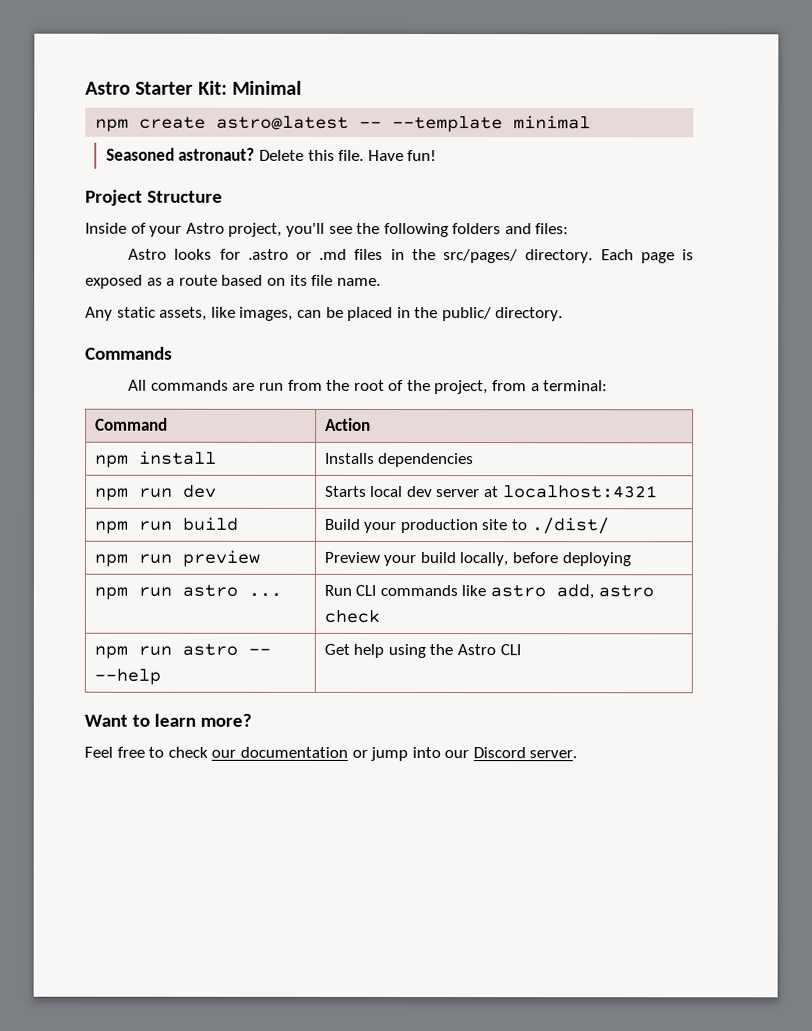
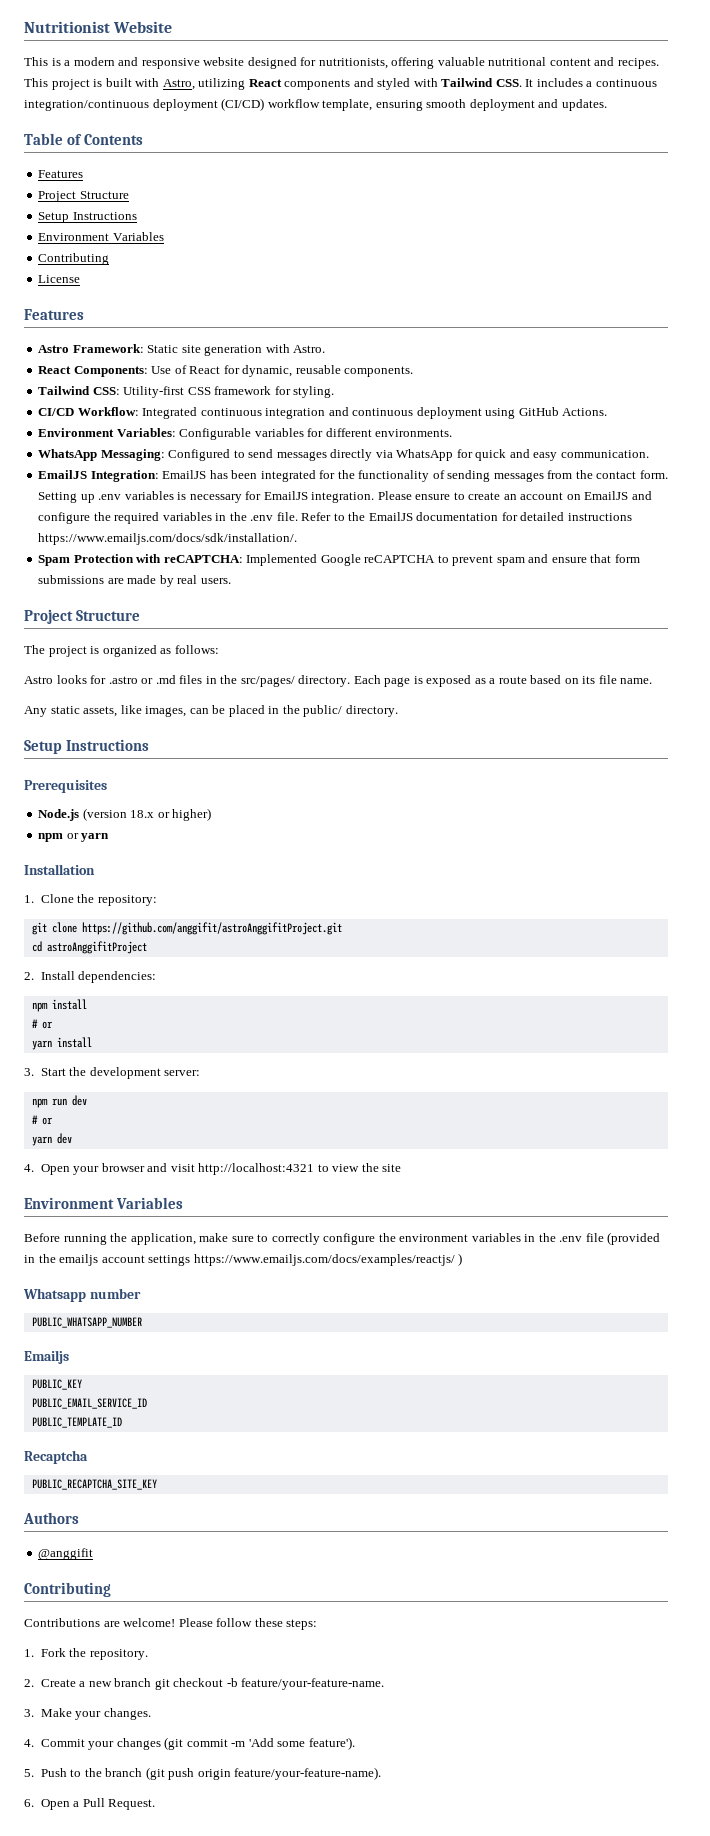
- Astro Starter Kit: Minimal
- npm create astro@latest -- --template minimal
- Seasoned astronaut? Delete this file. Have fun!
+ Nutritionist Website
+ This is a modern and responsive website designed for nutritionists, offering valuable nutritional content and recipes. This project is built with Astro, utilizing React components and styled with Tailwind CSS. It includes a continuous integration/continuous deployment (CI/CD) workflow template, ensuring smooth deployment and updates.
+ Table of Contents
+ Features
  Project Structure
- Inside of your Astro project, you'll see the following folders and files:
+ Setup Instructions
+ Environment Variables
+ Contributing
+ License
+ Features
+ Astro Framework: Static site generation with Astro.
+ React Components: Use of React for dynamic, reusable components.
+ Tailwind CSS: Utility-first CSS framework for styling.
+ CI/CD Workflow: Integrated continuous integration and continuous deployment using GitHub Actions.
+ Environment Variables: Configurable variables for different environments.
+ WhatsApp Messaging: Configured to send messages directly via WhatsApp for quick and easy communication.
+ EmailJS Integration: EmailJS has been integrated for the functionality of sending messages from the contact form. Setting up .env variables is necessary for EmailJS integration. Please ensure to create an account on EmailJS and configure the required variables in the .env file. Refer to the EmailJS documentation for detailed instructions https://www.emailjs.com/docs/sdk/installation/.
+ Spam Protection with reCAPTCHA: Implemented Google reCAPTCHA to prevent spam and ensure that form submissions are made by real users.
+ Project Structure
+ The project is organized as follows:
  Any static assets, like images, can be placed in the public/ directory.
- Commands
- All commands are run from the root of the project, from a terminal:
- Command | Action
- npm install | Installs dependencies
- npm run dev | Starts local dev server at localhost:4321
- npm run build | Build your production site to ./dist/
- npm run preview | Preview your build locally, before deploying
- npm run astro ... | Run CLI commands like astro add, astro check
- npm run astro -- --help | Get help using the Astro CLI
- Want to learn more?
- Feel free to check our documentation or jump into our Discord server.
+ Setup Instructions
+ Prerequisites
+ Node.js (version 18.x or higher)
+ npm or yarn
+ Installation
+ 1. Clone the repository:
+ git clone https://github.com/anggifit/astroAnggifitProject.git
+ cd astroAnggifitProject
+ 2. Install dependencies:
+ npm install
+ # or
+ yarn install
+ 3. Start the development server:
+ npm run dev
+ # or
+ yarn dev
+ 4. Open your browser and visit http://localhost:4321 to view the site
+ Environment Variables
+ Before running the application, make sure to correctly configure the environment variables in the .env file (provided in the emailjs account settings https://www.emailjs.com/docs/examples/reactjs/ )
+ Whatsapp number
+ PUBLIC_WHATSAPP_NUMBER
+ Emailjs
+ PUBLIC_KEY
+ PUBLIC_EMAIL_SERVICE_ID
+ PUBLIC_TEMPLATE_ID
+ Recaptcha
+ PUBLIC_RECAPTCHA_SITE_KEY
+ Authors
+ @anggifit
+ Contributing
+ Contributions are welcome! Please follow these steps:
+ 1. Fork the repository.
+ 2. Create a new branch git checkout -b feature/your-feature-name.
+ 3. Make your changes.
+ 4. Commit your changes (git commit -m 'Add some feature').
+ 5. Push to the branch (git push origin feature/your-feature-name).
+ 6. Open a Pull Request.

